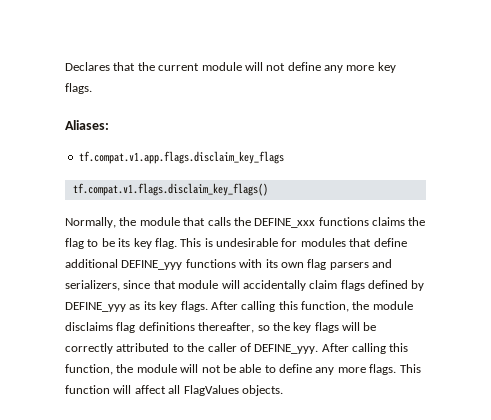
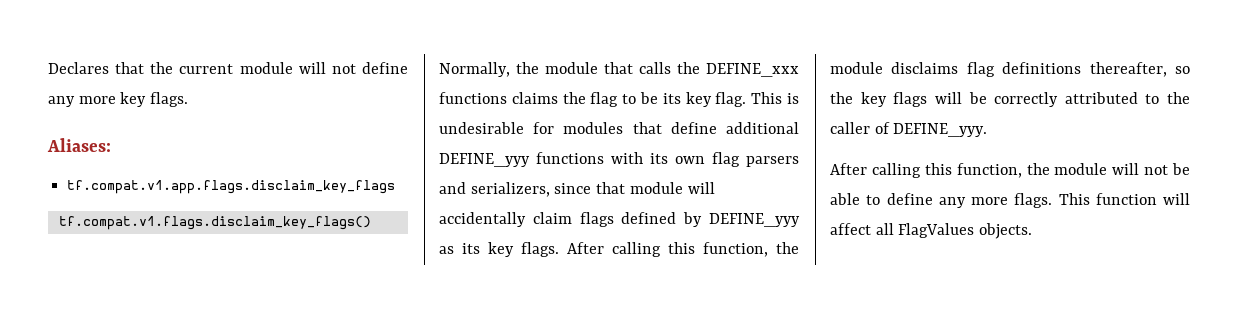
- After calling this function, the module disclaims flag definitions thereafter, so the key flags will be correctly attributed to the caller of DEFINE_yyy. After calling this function, the module will not be able to define any more flags.
+ After calling this function, the module disclaims flag definitions thereafter, so the key flags will be correctly attributed to the caller of DEFINE_yyy.
+ After calling this function, the module will not be able to define any more flags.

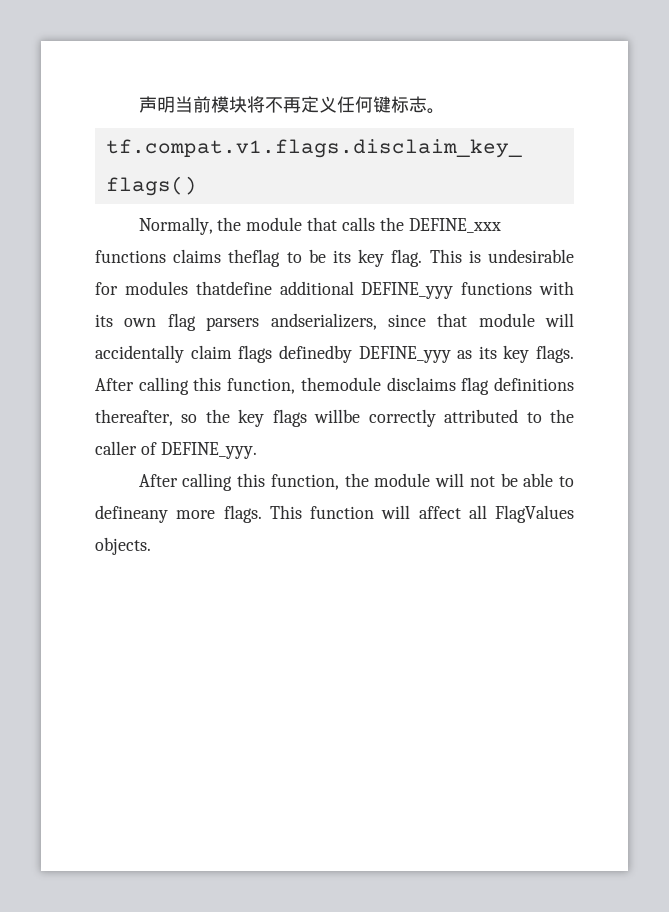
- Declares that the current module will not define any more key flags.
- Aliases:
- tf.compat.v1.app.flags.disclaim_key_flags
+ 声明当前模块将不再定义任何键标志。
- Normally, the module that calls the DEFINE_xxx functions claims the flag to be its key flag.
+ Normally, the module that calls the DEFINE_xxx functions claims theflag to be its key flag.
- This is undesirable for modules that define additional DEFINE_yyy functions with its own flag parsers and serializers, since that module will accidentally claim flags defined by DEFINE_yyy as its key flags.
+ This is undesirable for modules thatdefine additional DEFINE_yyy functions with its own flag parsers andserializers, since that module will accidentally claim flags definedby DEFINE_yyy as its key flags.
- After calling this function, the module disclaims flag definitions thereafter, so the key flags will be correctly attributed to the caller of DEFINE_yyy.
+ After calling this function, themodule disclaims flag definitions thereafter, so the key flags willbe correctly attributed to the caller of DEFINE_yyy.
- After calling this function, the module will not be able to define any more flags.
+ After calling this function, the module will not be able to defineany more flags.

